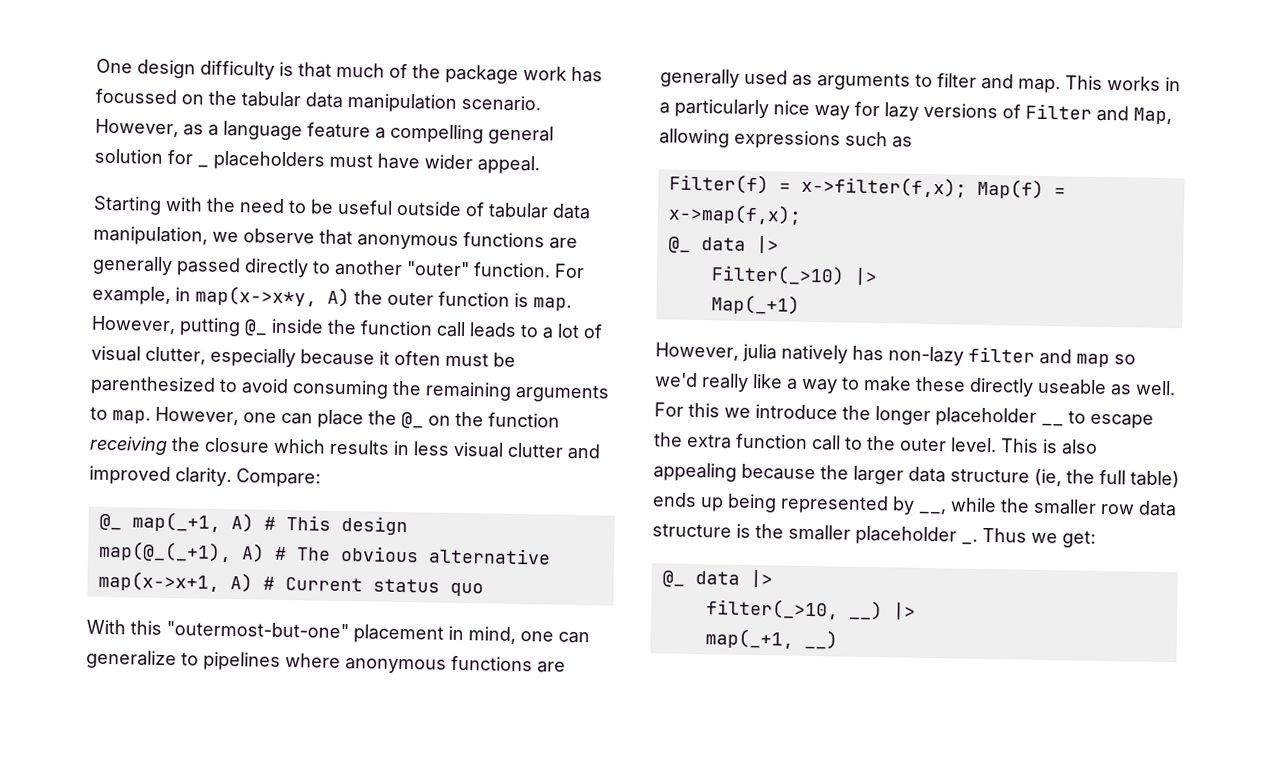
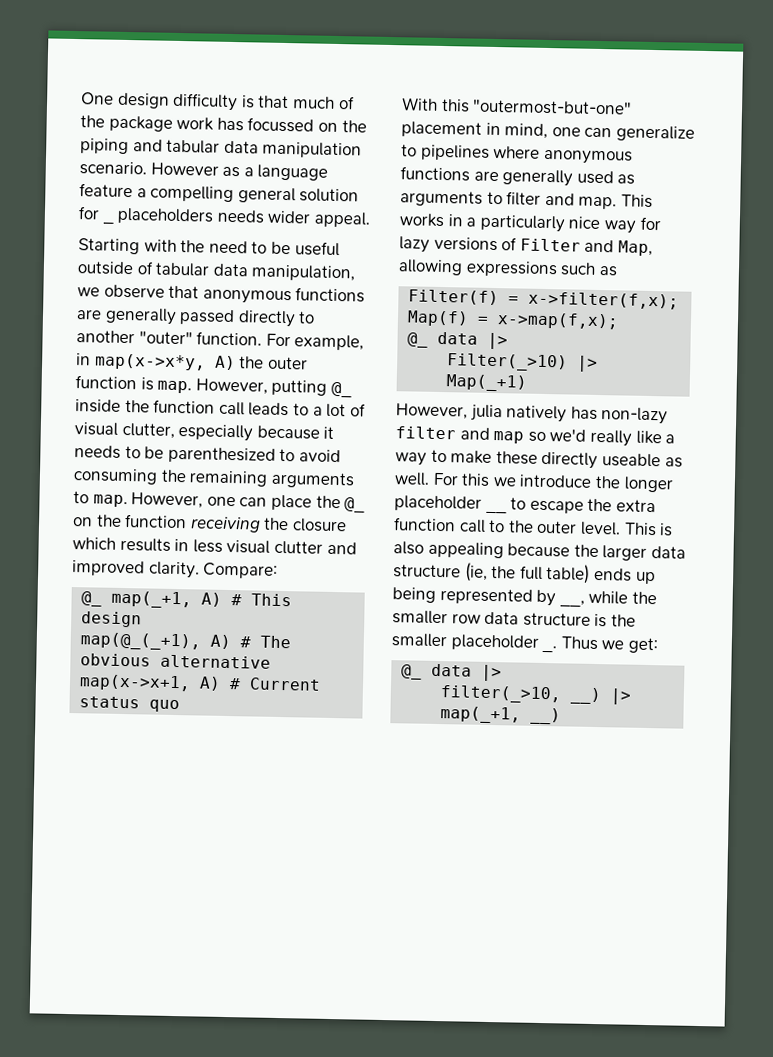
- One design difficulty is that much of the package work has focussed on the tabular data manipulation scenario.
+ One design difficulty is that much of the package work has focussed on the piping and tabular data manipulation scenario.
- However, as a language feature a compelling general solution for _ placeholders must have wider appeal.
+ However as a language feature a compelling general solution for _ placeholders needs wider appeal.
- However, putting @_ inside the function call leads to a lot of visual clutter, especially because it often must be parenthesized to avoid consuming the remaining arguments to map.
+ However, putting @_ inside the function call leads to a lot of visual clutter, especially because it needs to be parenthesized to avoid consuming the remaining arguments to map.

